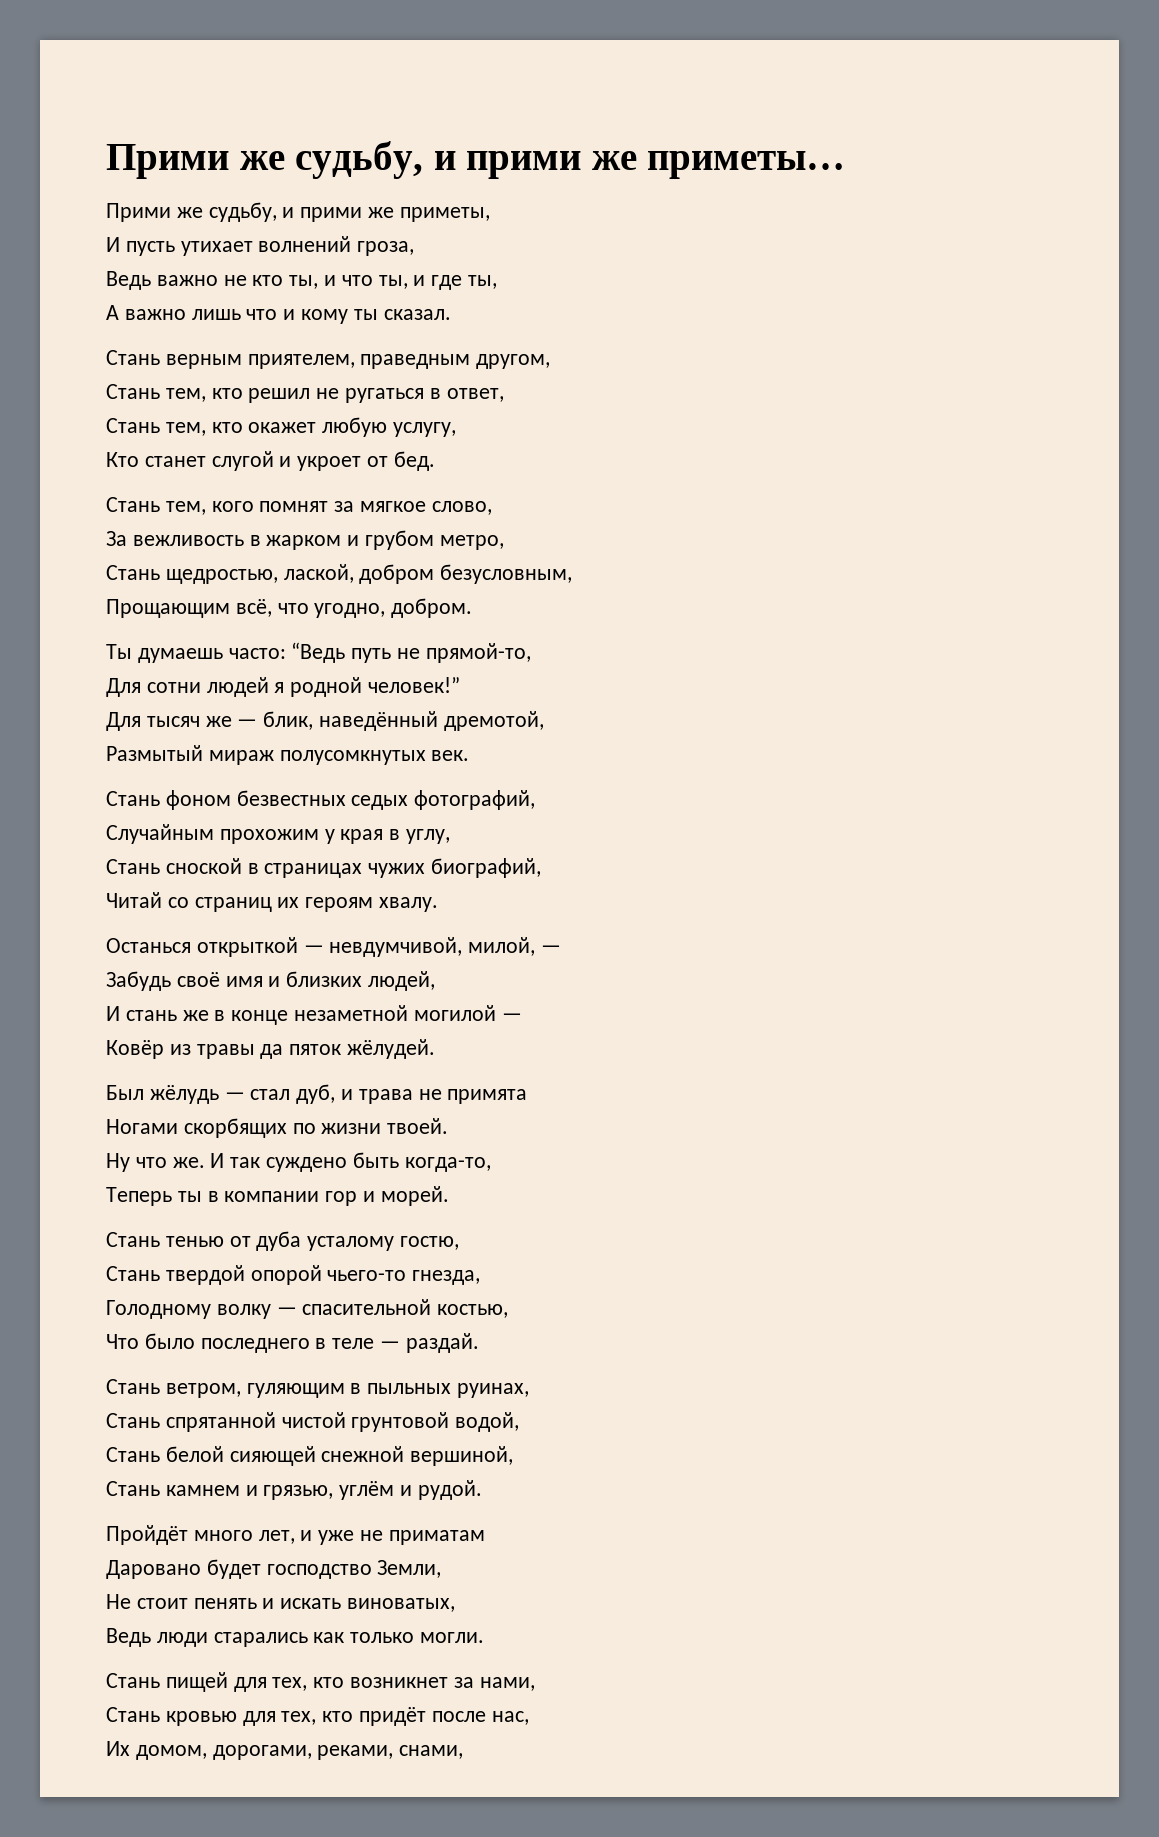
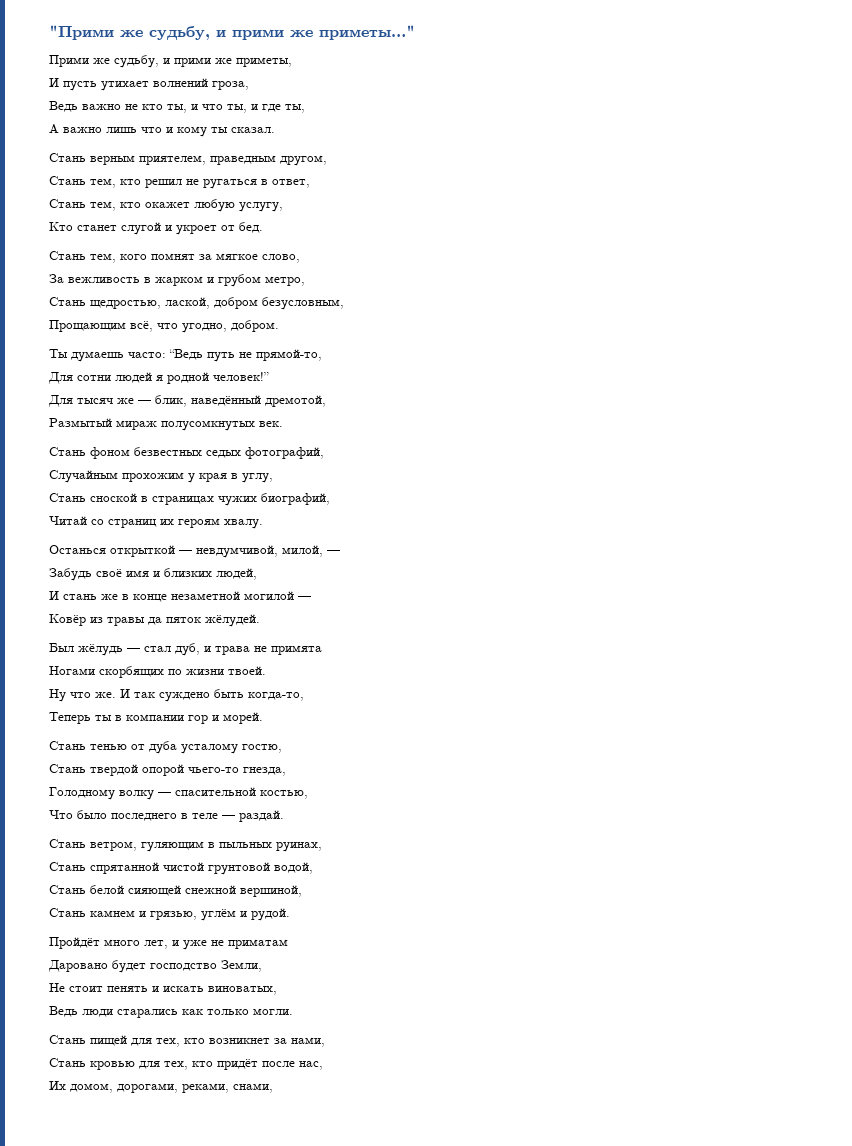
- Прими же судьбу, и прими же приметы…
+ "Прими же судьбу, и прими же приметы…"

